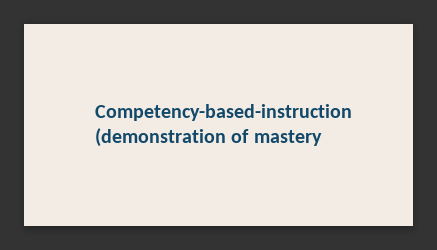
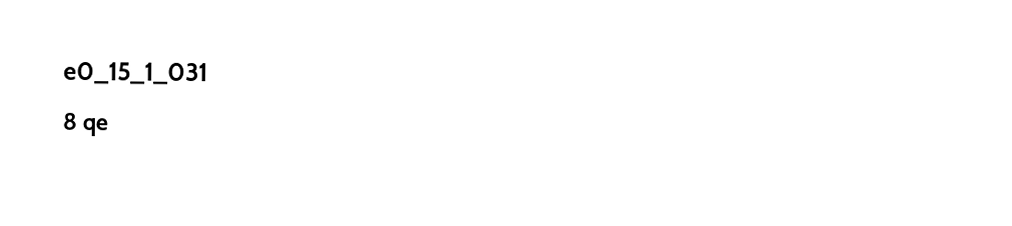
- Competency-based-instruction (demonstration of mastery
+ e0_15_1_031
+ 8 qe

